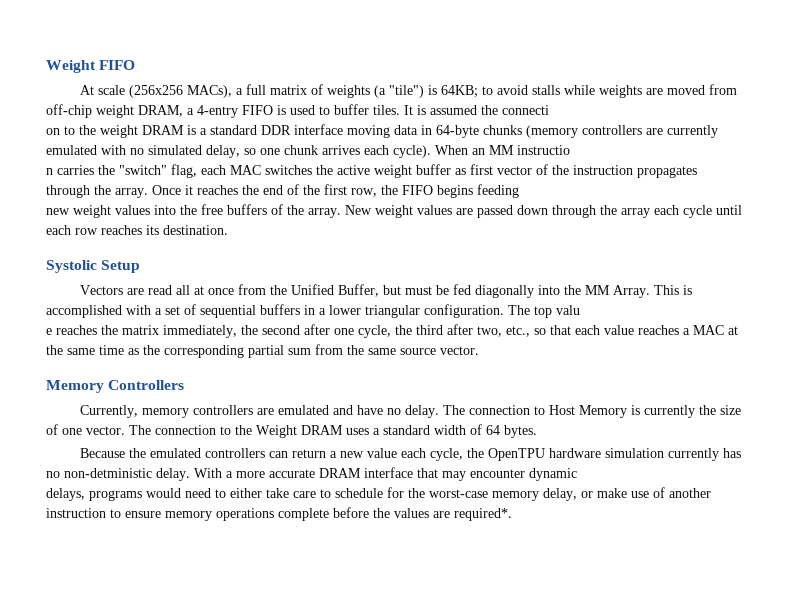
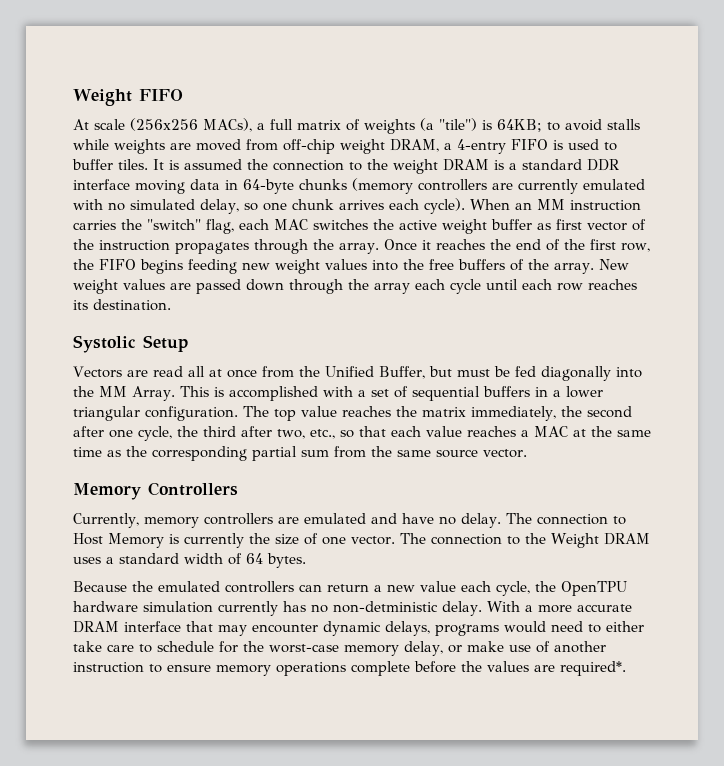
- It is assumed the connecti
- on to the weight DRAM is a standard DDR interface moving data in 64-byte chunks (memory controllers are currently emulated with no simulated delay, so one chunk arrives each cycle).
+ It is assumed the connection to the weight DRAM is a standard DDR interface moving data in 64-byte chunks (memory controllers are currently emulated with no simulated delay, so one chunk arrives each cycle).
- When an MM instructio
- n carries the "switch" flag, each MAC switches the active weight buffer as first vector of the instruction propagates through the array.
+ When an MM instruction carries the "switch" flag, each MAC switches the active weight buffer as first vector of the instruction propagates through the array.
- Once it reaches the end of the first row, the FIFO begins feeding
- new weight values into the free buffers of the array.
+ Once it reaches the end of the first row, the FIFO begins feeding new weight values into the free buffers of the array.
- The top valu
- e reaches the matrix immediately, the second after one cycle, the third after two, etc., so that each value reaches a MAC at the same time as the corresponding partial sum from the same source vector.
+ The top value reaches the matrix immediately, the second after one cycle, the third after two, etc., so that each value reaches a MAC at the same time as the corresponding partial sum from the same source vector.
- With a more accurate DRAM interface that may encounter dynamic
- delays, programs would need to either take care to schedule for the worst-case memory delay, or make use of another instruction to ensure memory operations complete before the values are required*.
+ With a more accurate DRAM interface that may encounter dynamic delays, programs would need to either take care to schedule for the worst-case memory delay, or make use of another instruction to ensure memory operations complete before the values are required*.

